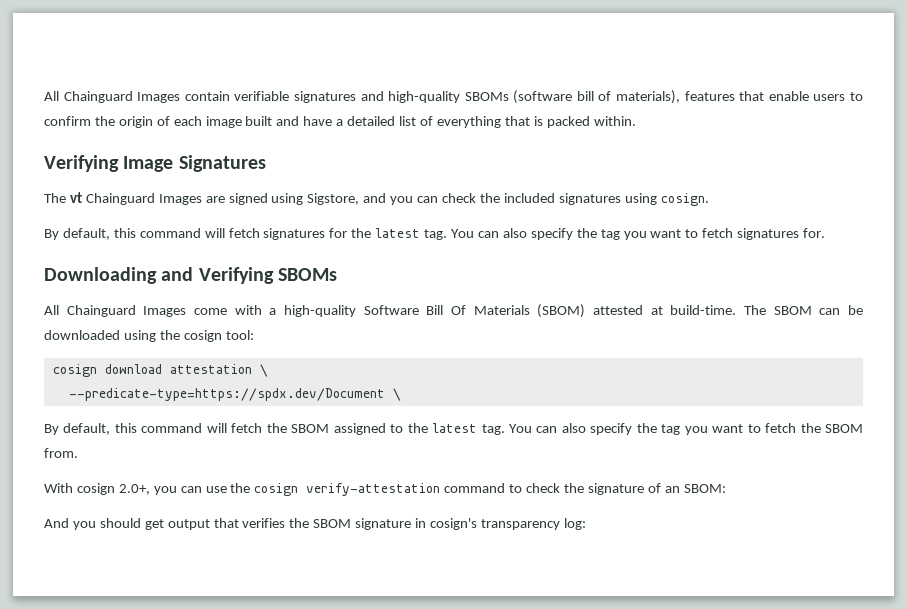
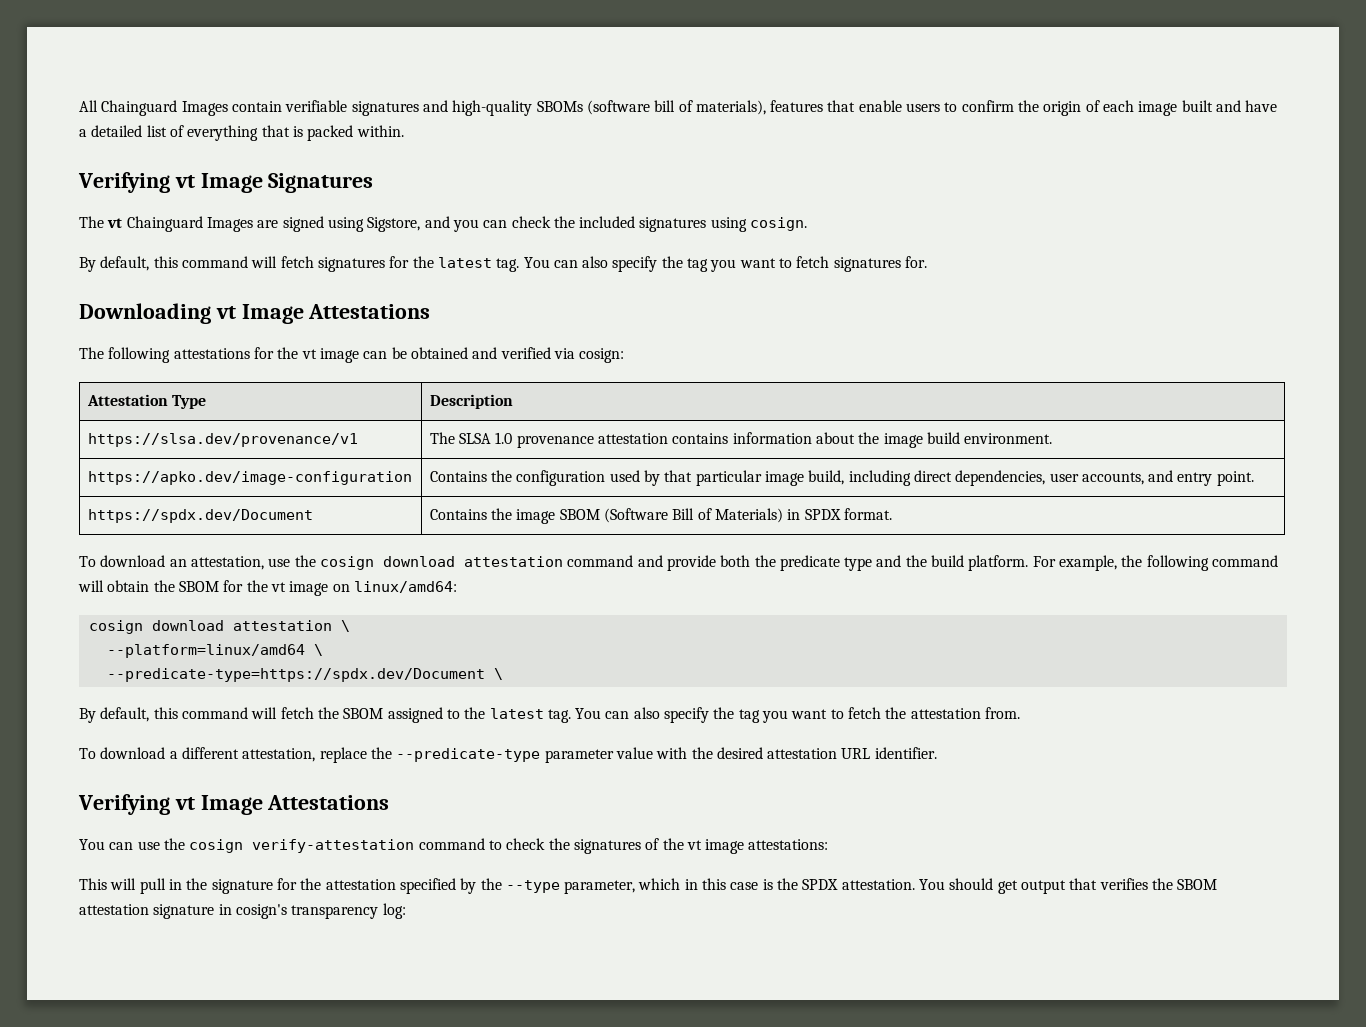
- Verifying Image Signatures
+ Verifying vt Image Signatures
- Downloading and Verifying SBOMs
- All Chainguard Images come with a high-quality Software Bill Of Materials (SBOM) attested at build-time. The SBOM can be downloaded using the cosign tool:
+ Downloading vt Image Attestations
+ The following attestations for the vt image can be obtained and verified via cosign:
+ Attestation Type | Description
+ https://slsa.dev/provenance/v1 | The SLSA 1.0 provenance attestation contains information about the image build environment.
+ https://apko.dev/image-configuration | Contains the configuration used by that particular image build, including direct dependencies, user accounts, and entry point.
+ https://spdx.dev/Document | Contains the image SBOM (Software Bill of Materials) in SPDX format.
+ To download an attestation, use the cosign download attestation command and provide both the predicate type and the build platform. For example, the following command will obtain the SBOM for the vt image on linux/amd64:
+ --platform=linux/amd64 \
- You can also specify the tag you want to fetch the SBOM from.
+ You can also specify the tag you want to fetch the attestation from.
- With cosign 2.0+, you can use the cosign verify-attestation command to check the signature of an SBOM:
- And you should get output that verifies the SBOM signature in cosign's transparency log:
+ To download a different attestation, replace the --predicate-type parameter value with the desired attestation URL identifier.
+ Verifying vt Image Attestations
+ You can use the cosign verify-attestation command to check the signatures of the vt image attestations:
+ This will pull in the signature for the attestation specified by the --type parameter, which in this case is the SPDX attestation. You should get output that verifies the SBOM attestation signature in cosign's transparency log:

